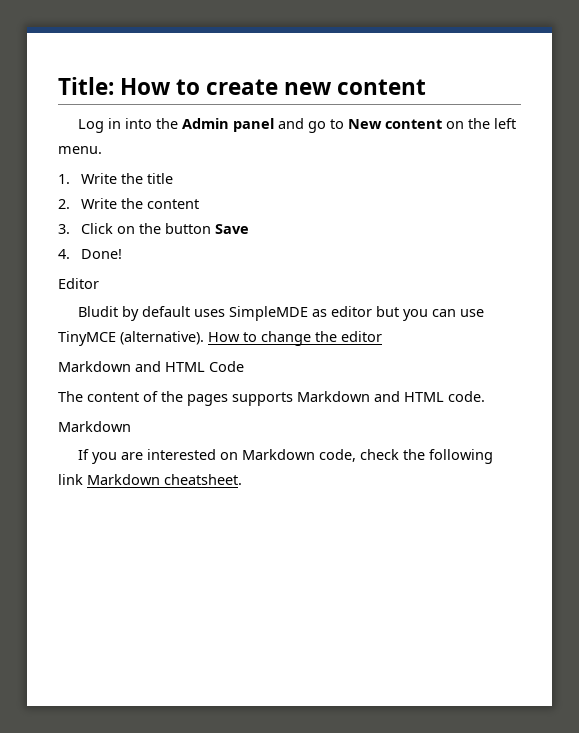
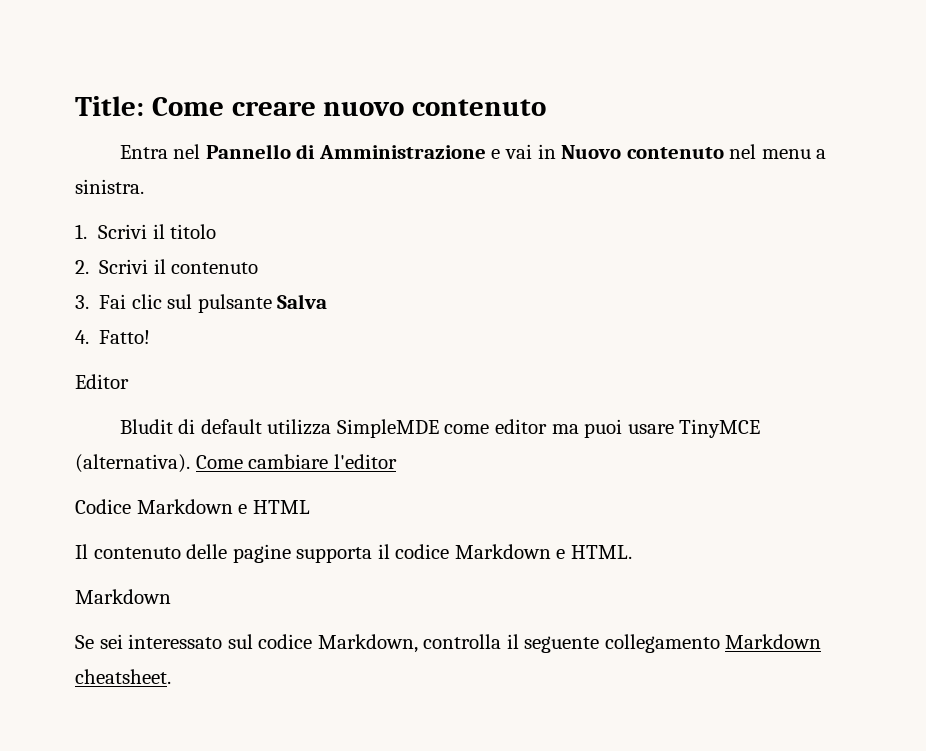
- Title: How to create new content
- Log in into the Admin panel and go to New content on the left menu.
- 1. Write the title
- 2. Write the content
- 3. Click on the button Save
+ Title: Come creare nuovo contenuto
+ Entra nel Pannello di Amministrazione e vai in Nuovo contenuto nel menu a sinistra.
+ 1. Scrivi il titolo
+ 2. Scrivi il contenuto
+ 3. Fai clic sul pulsante Salva
- 4. Done!
+ 4. Fatto!
- Bludit by default uses SimpleMDE as editor but you can use TinyMCE (alternative). How to change the editor
- Markdown and HTML Code
- The content of the pages supports Markdown and HTML code.
+ Bludit di default utilizza SimpleMDE come editor ma puoi usare TinyMCE (alternativa). Come cambiare l'editor
+ Codice Markdown e HTML
+ Il contenuto delle pagine supporta il codice Markdown e HTML.
  Markdown
- If you are interested on Markdown code, check the following link Markdown cheatsheet.
+ Se sei interessato sul codice Markdown, controlla il seguente collegamento Markdown cheatsheet.

